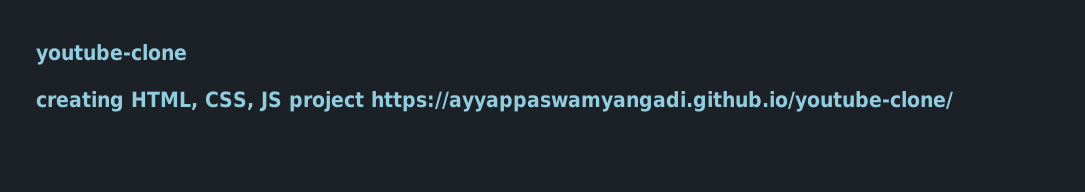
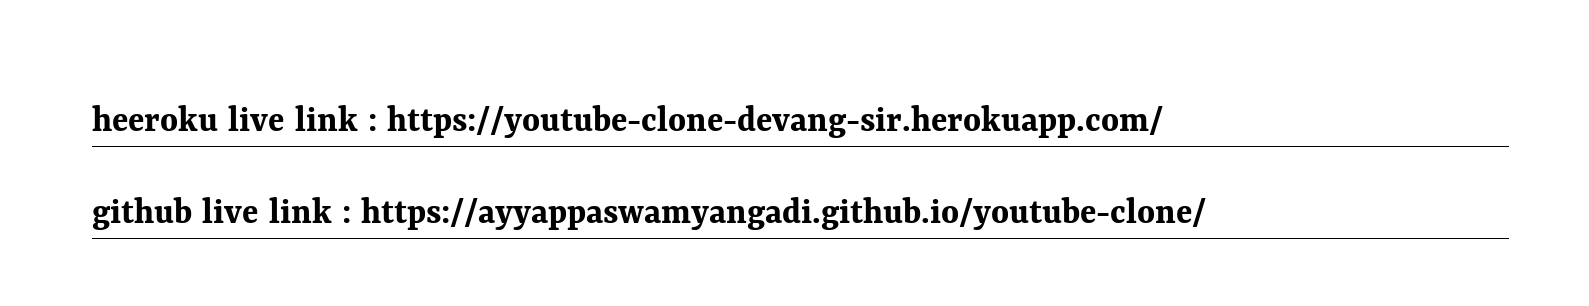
- youtube-clone
- creating HTML, CSS, JS project https://ayyappaswamyangadi.github.io/youtube-clone/
+ heeroku live link : https://youtube-clone-devang-sir.herokuapp.com/
+ github live link : https://ayyappaswamyangadi.github.io/youtube-clone/

